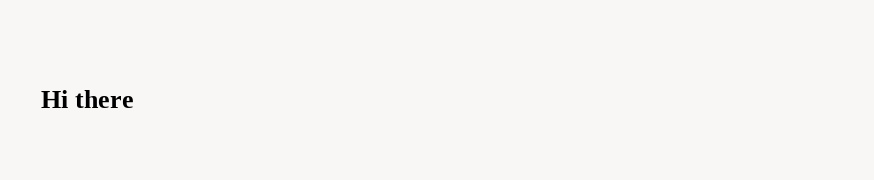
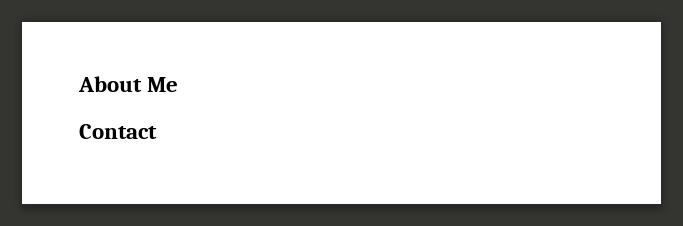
- Hi there
+ About Me
+ Contact

